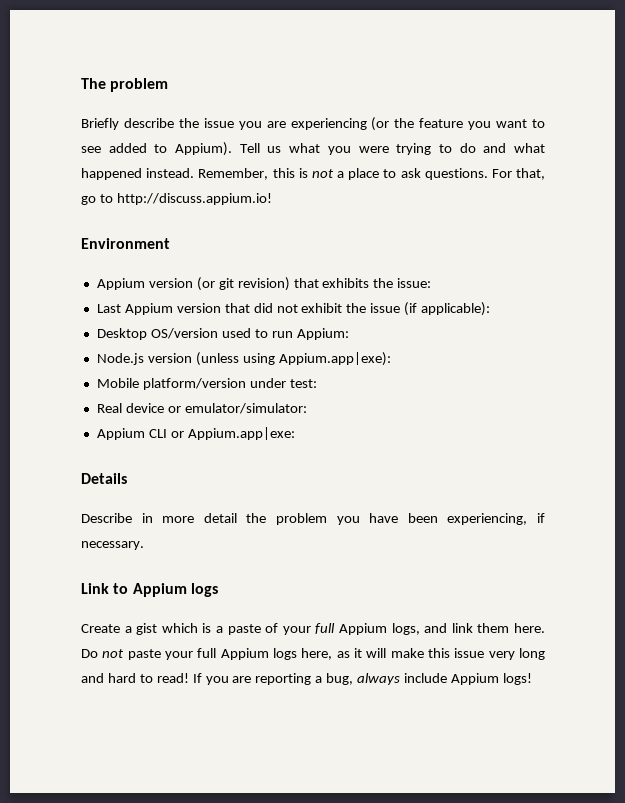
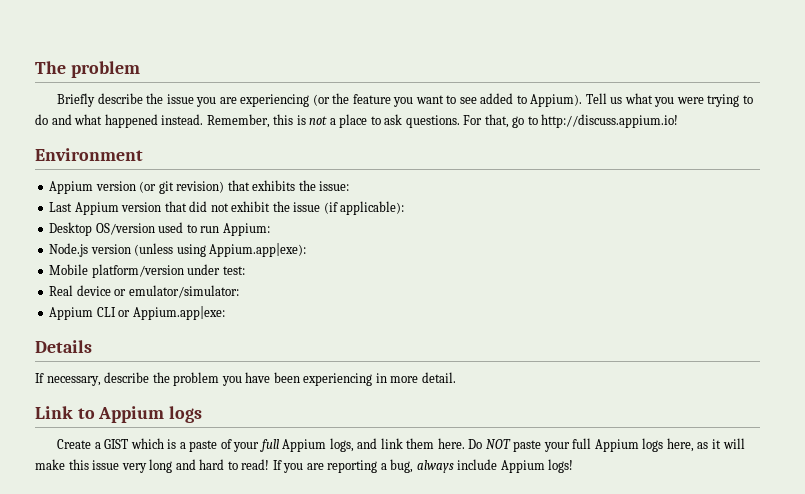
- Describe in more detail the problem you have been experiencing, if necessary.
+ If necessary, describe the problem you have been experiencing in more detail.
- Create a gist which is a paste of your full Appium logs, and link them here.
+ Create a GIST which is a paste of your full Appium logs, and link them here.
- Do not paste your full Appium logs here, as it will make this issue very long and hard to read!
+ Do NOT paste your full Appium logs here, as it will make this issue very long and hard to read!

